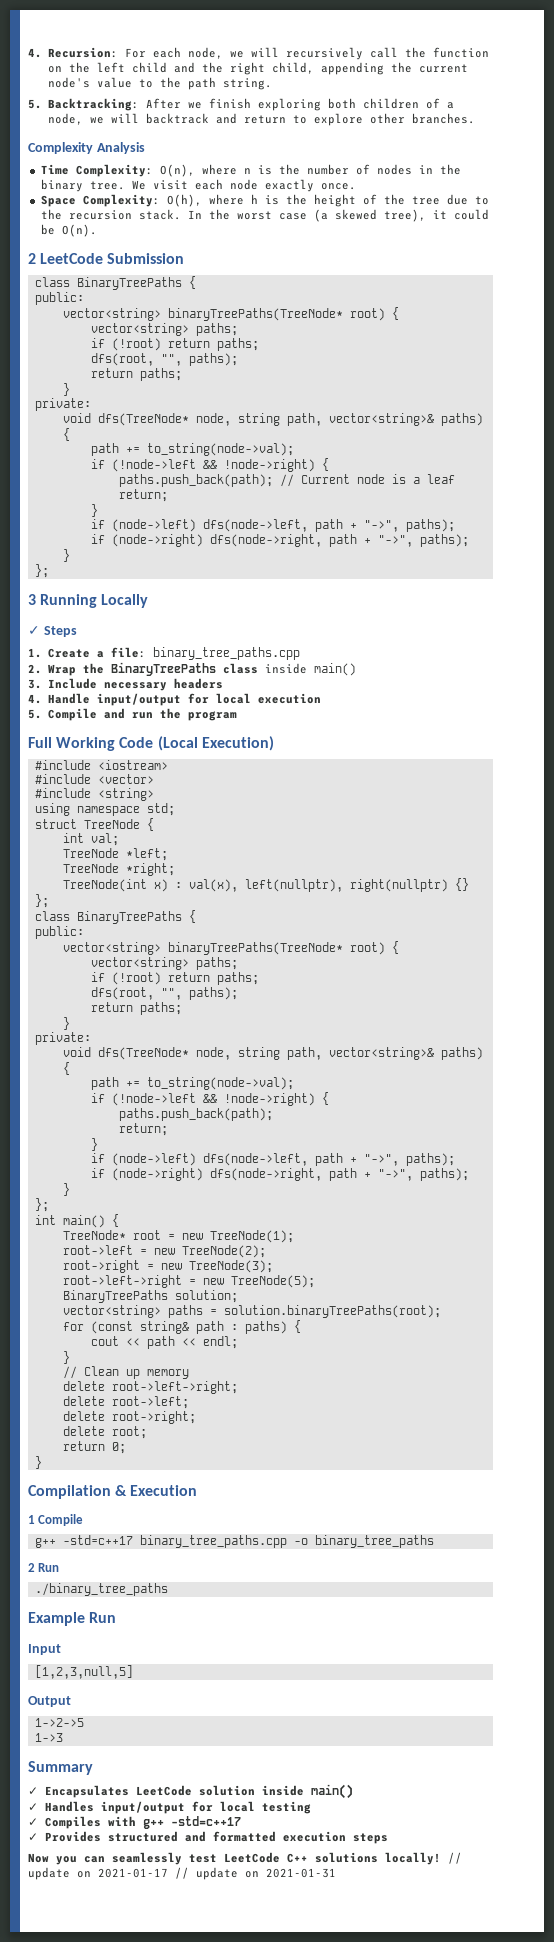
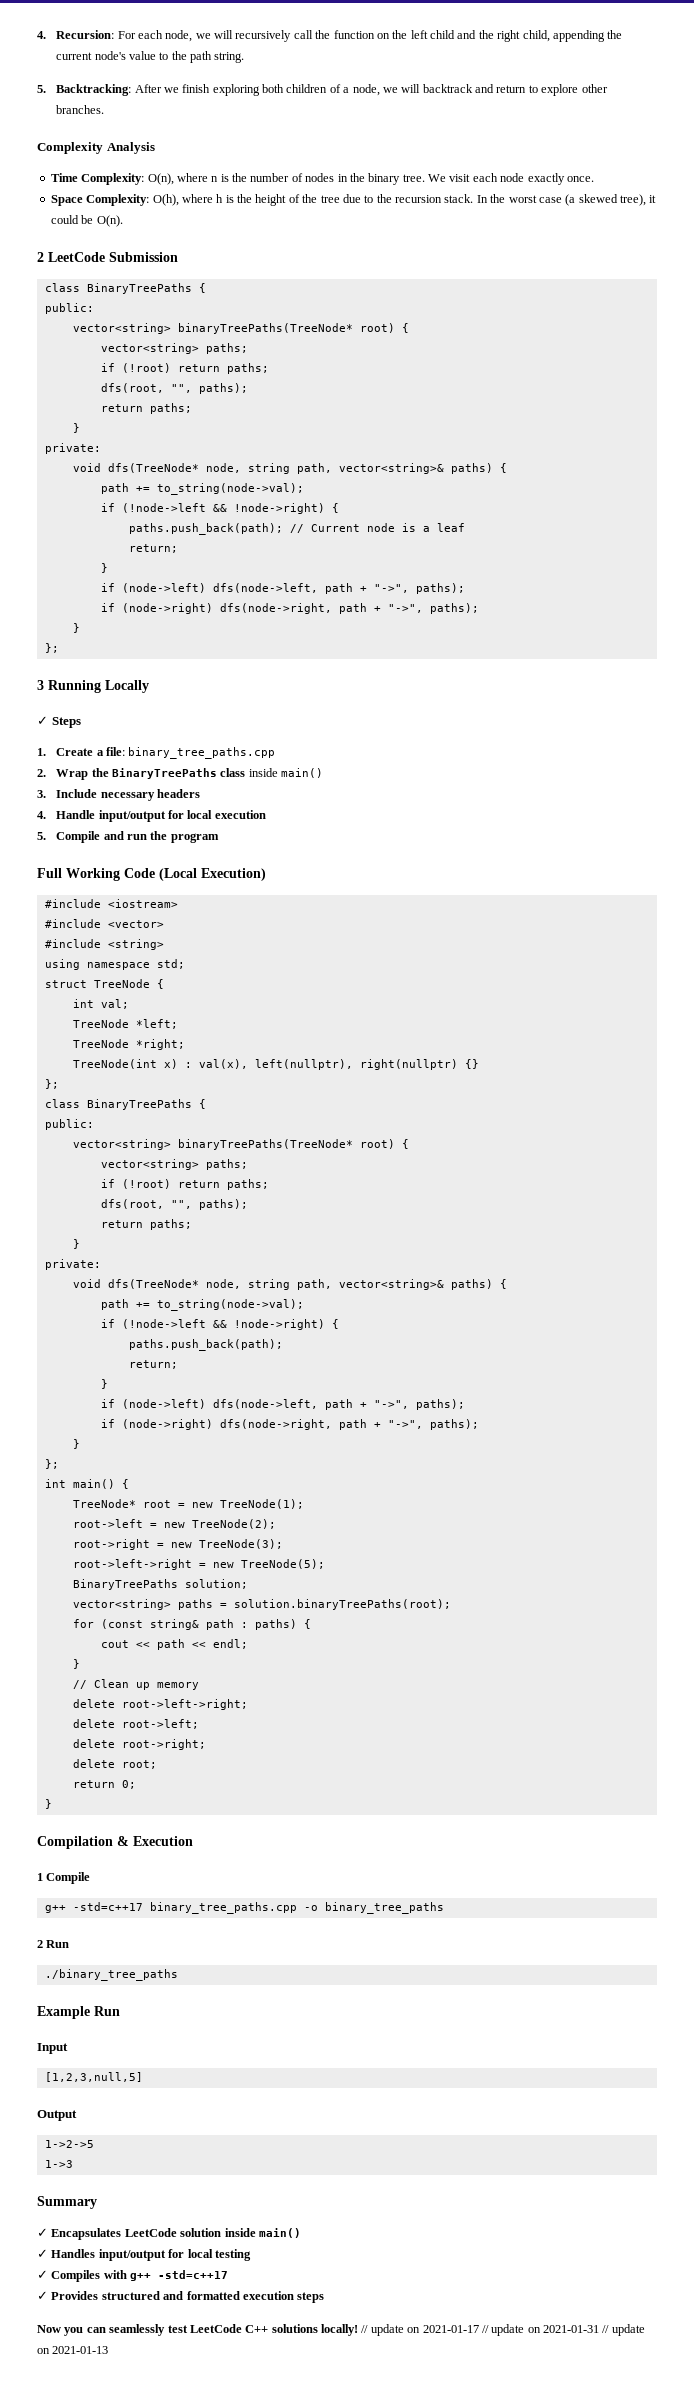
- // update on 2021-01-17 // update on 2021-01-31
+ // update on 2021-01-17 // update on 2021-01-31 // update on 2021-01-13

